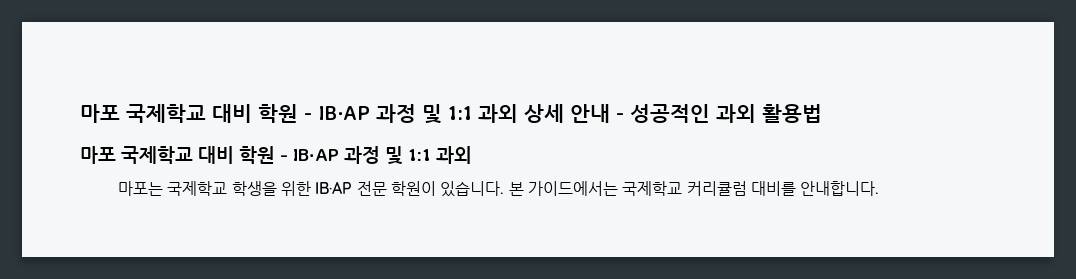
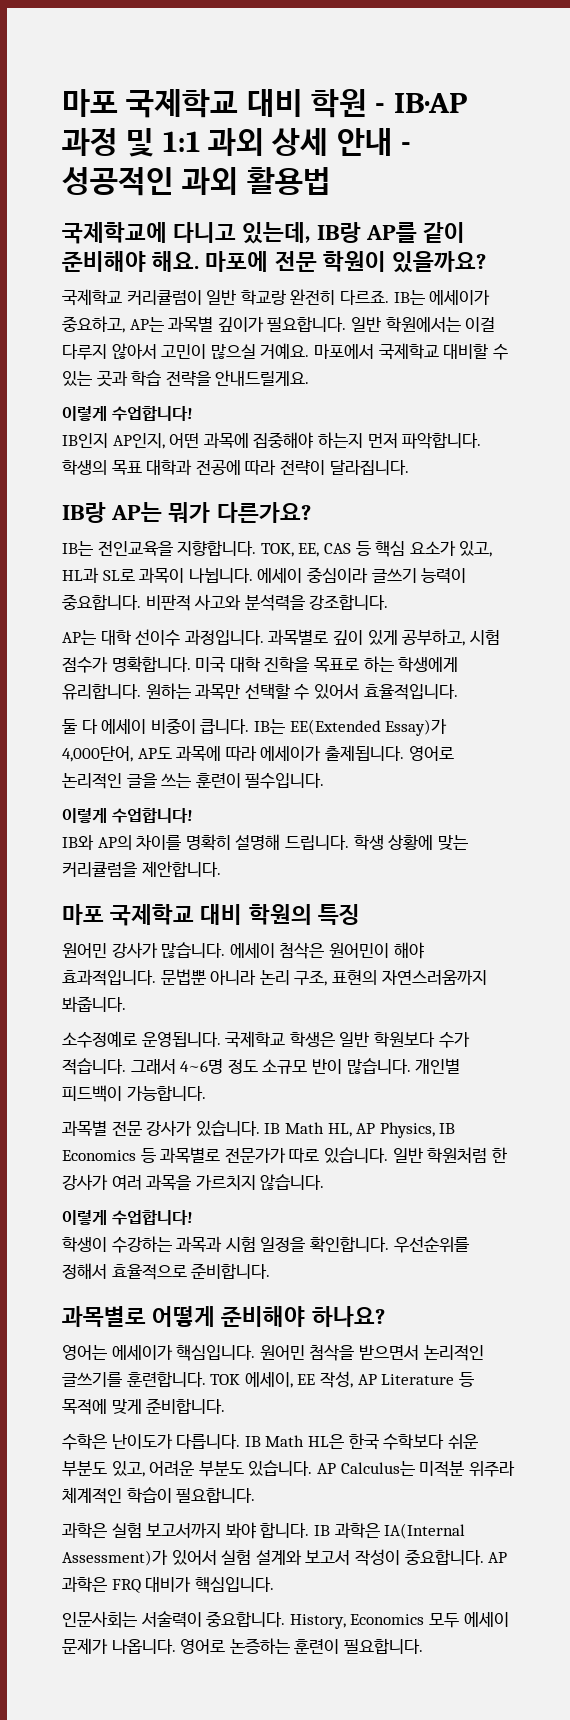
  마포 국제학교 대비 학원 - IB·AP 과정 및 1:1 과외 상세 안내 - 성공적인 과외 활용법
- 마포 국제학교 대비 학원 - IB·AP 과정 및 1:1 과외
- 마포는 국제학교 학생을 위한 IB·AP 전문 학원이 있습니다. 본 가이드에서는 국제학교 커리큘럼 대비를 안내합니다.
+ 국제학교에 다니고 있는데, IB랑 AP를 같이 준비해야 해요. 마포에 전문 학원이 있을까요?
+ 국제학교 커리큘럼이 일반 학교랑 완전히 다르죠. IB는 에세이가 중요하고, AP는 과목별 깊이가 필요합니다. 일반 학원에서는 이걸 다루지 않아서 고민이 많으실 거예요. 마포에서 국제학교 대비할 수 있는 곳과 학습 전략을 안내드릴게요.
+ 이렇게 수업합니다!
+ IB인지 AP인지, 어떤 과목에 집중해야 하는지 먼저 파악합니다. 학생의 목표 대학과 전공에 따라 전략이 달라집니다.
+ IB랑 AP는 뭐가 다른가요?
+ IB는 전인교육을 지향합니다. TOK, EE, CAS 등 핵심 요소가 있고, HL과 SL로 과목이 나뉩니다. 에세이 중심이라 글쓰기 능력이 중요합니다. 비판적 사고와 분석력을 강조합니다.
+ AP는 대학 선이수 과정입니다. 과목별로 깊이 있게 공부하고, 시험 점수가 명확합니다. 미국 대학 진학을 목표로 하는 학생에게 유리합니다. 원하는 과목만 선택할 수 있어서 효율적입니다.
+ 둘 다 에세이 비중이 큽니다. IB는 EE(Extended Essay)가 4,000단어, AP도 과목에 따라 에세이가 출제됩니다. 영어로 논리적인 글을 쓰는 훈련이 필수입니다.
+ 이렇게 수업합니다!
+ IB와 AP의 차이를 명확히 설명해 드립니다. 학생 상황에 맞는 커리큘럼을 제안합니다.
+ 마포 국제학교 대비 학원의 특징
+ 원어민 강사가 많습니다. 에세이 첨삭은 원어민이 해야 효과적입니다. 문법뿐 아니라 논리 구조, 표현의 자연스러움까지 봐줍니다.
+ 소수정예로 운영됩니다. 국제학교 학생은 일반 학원보다 수가 적습니다. 그래서 4~6명 정도 소규모 반이 많습니다. 개인별 피드백이 가능합니다.
+ 과목별 전문 강사가 있습니다. IB Math HL, AP Physics, IB Economics 등 과목별로 전문가가 따로 있습니다. 일반 학원처럼 한 강사가 여러 과목을 가르치지 않습니다.
+ 이렇게 수업합니다!
+ 학생이 수강하는 과목과 시험 일정을 확인합니다. 우선순위를 정해서 효율적으로 준비합니다.
+ 과목별로 어떻게 준비해야 하나요?
+ 영어는 에세이가 핵심입니다. 원어민 첨삭을 받으면서 논리적인 글쓰기를 훈련합니다. TOK 에세이, EE 작성, AP Literature 등 목적에 맞게 준비합니다.
+ 수학은 난이도가 다릅니다. IB Math HL은 한국 수학보다 쉬운 부분도 있고, 어려운 부분도 있습니다. AP Calculus는 미적분 위주라 체계적인 학습이 필요합니다.
+ 과학은 실험 보고서까지 봐야 합니다. IB 과학은 IA(Internal Assessment)가 있어서 실험 설계와 보고서 작성이 중요합니다. AP 과학은 FRQ 대비가 핵심입니다.
+ 인문사회는 서술력이 중요합니다. History, Economics 모두 에세이 문제가 나옵니다. 영어로 논증하는 훈련이 필요합니다.

